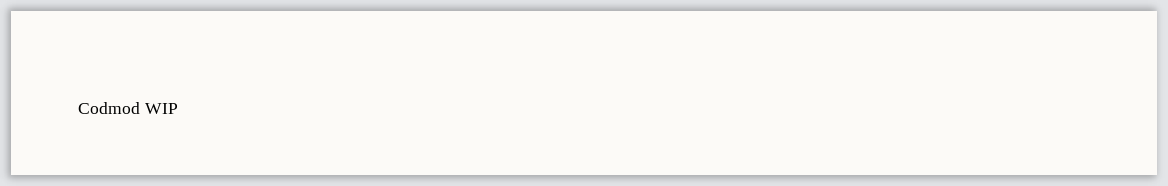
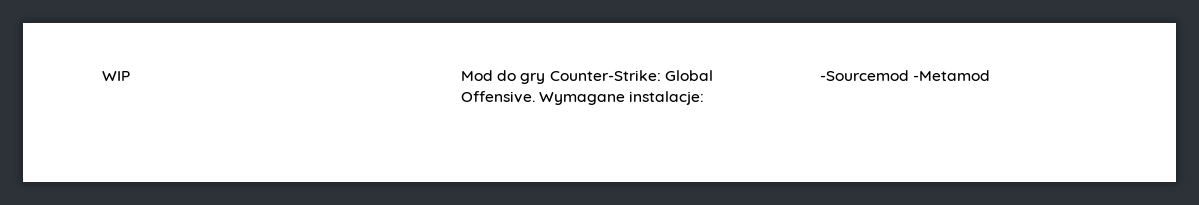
- Codmod WIP
+ WIP
+ Mod do gry Counter-Strike: Global Offensive. Wymagane instalacje: -Sourcemod -Metamod

